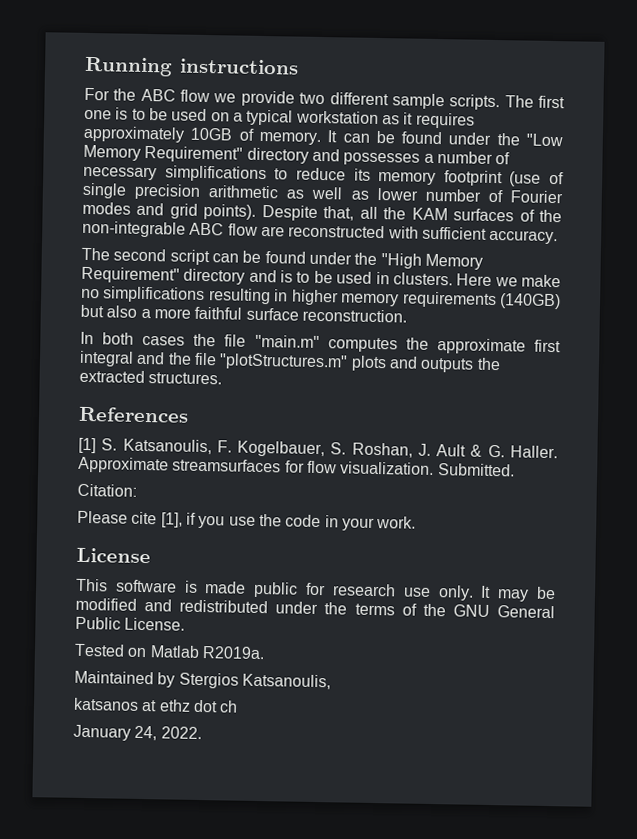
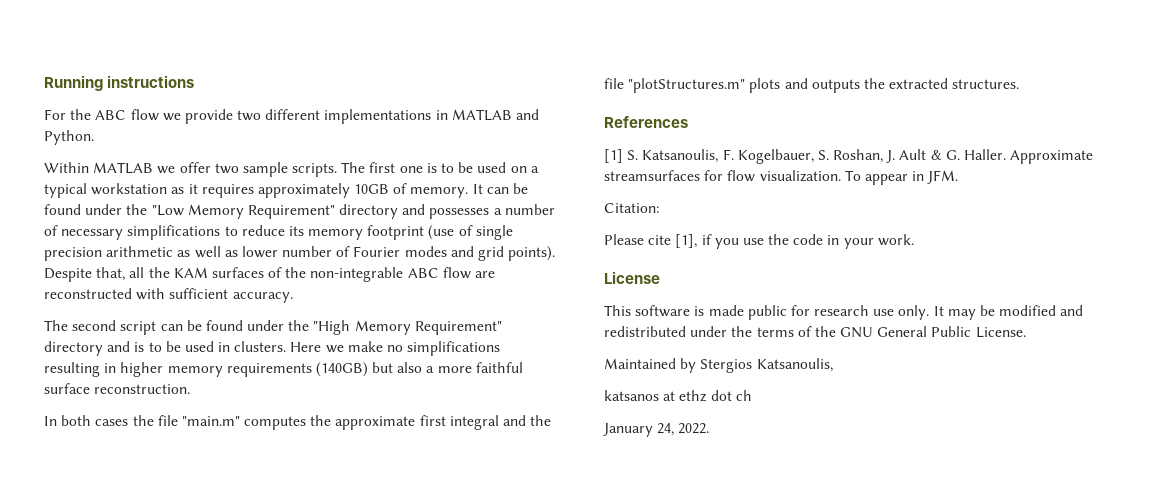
- For the ABC flow we provide two different sample scripts.
+ For the ABC flow we provide two different implementations in MATLAB and Python.
+ Within MATLAB we offer two sample scripts.
- Submitted.
+ To appear in JFM.
- Tested on Matlab R2019a.

